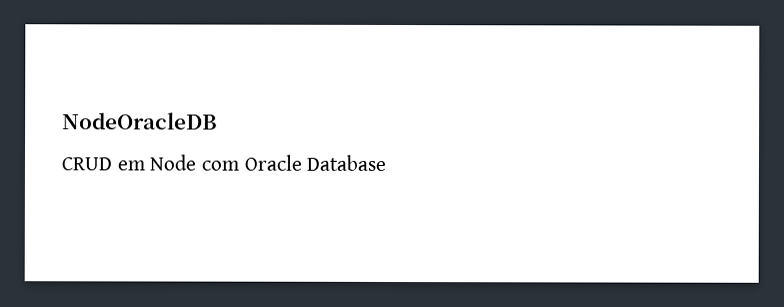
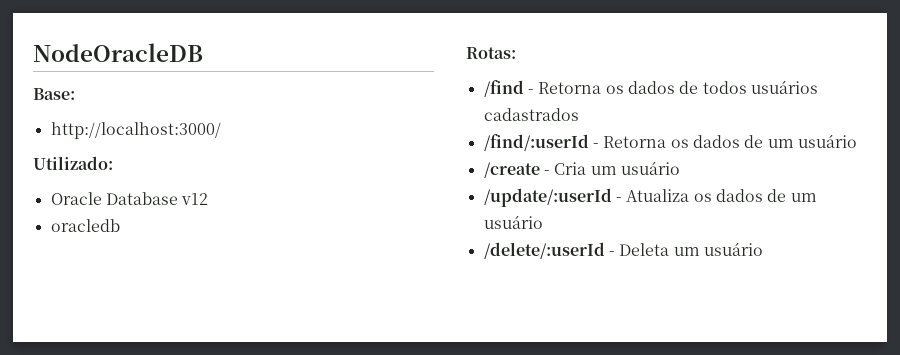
- CRUD em Node com Oracle Database
+ Base:
+ http://localhost:3000/
+ Utilizado:
+ Oracle Database v12
+ oracledb
+ Rotas:
+ /find - Retorna os dados de todos usuários cadastrados
+ /find/:userId - Retorna os dados de um usuário
+ /create - Cria um usuário
+ /update/:userId - Atualiza os dados de um usuário
+ /delete/:userId - Deleta um usuário

